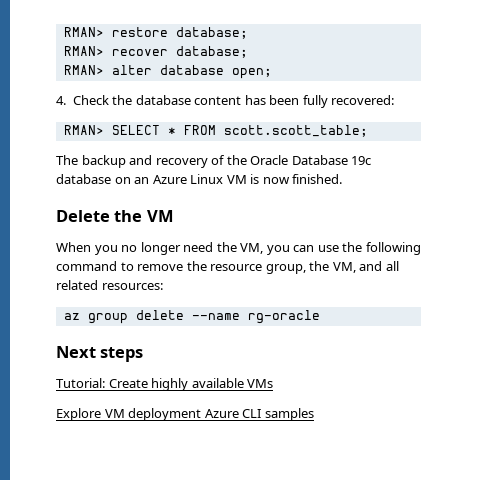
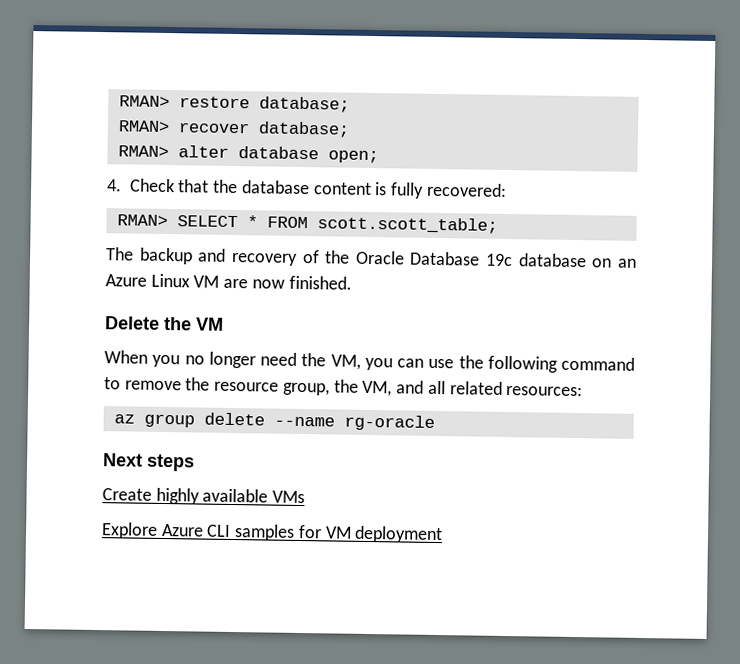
- 4. Check the database content has been fully recovered:
+ 4. Check that the database content is fully recovered:
- The backup and recovery of the Oracle Database 19c database on an Azure Linux VM is now finished.
+ The backup and recovery of the Oracle Database 19c database on an Azure Linux VM are now finished.
- Tutorial: Create highly available VMs
+ Create highly available VMs
- Explore VM deployment Azure CLI samples
+ Explore Azure CLI samples for VM deployment

